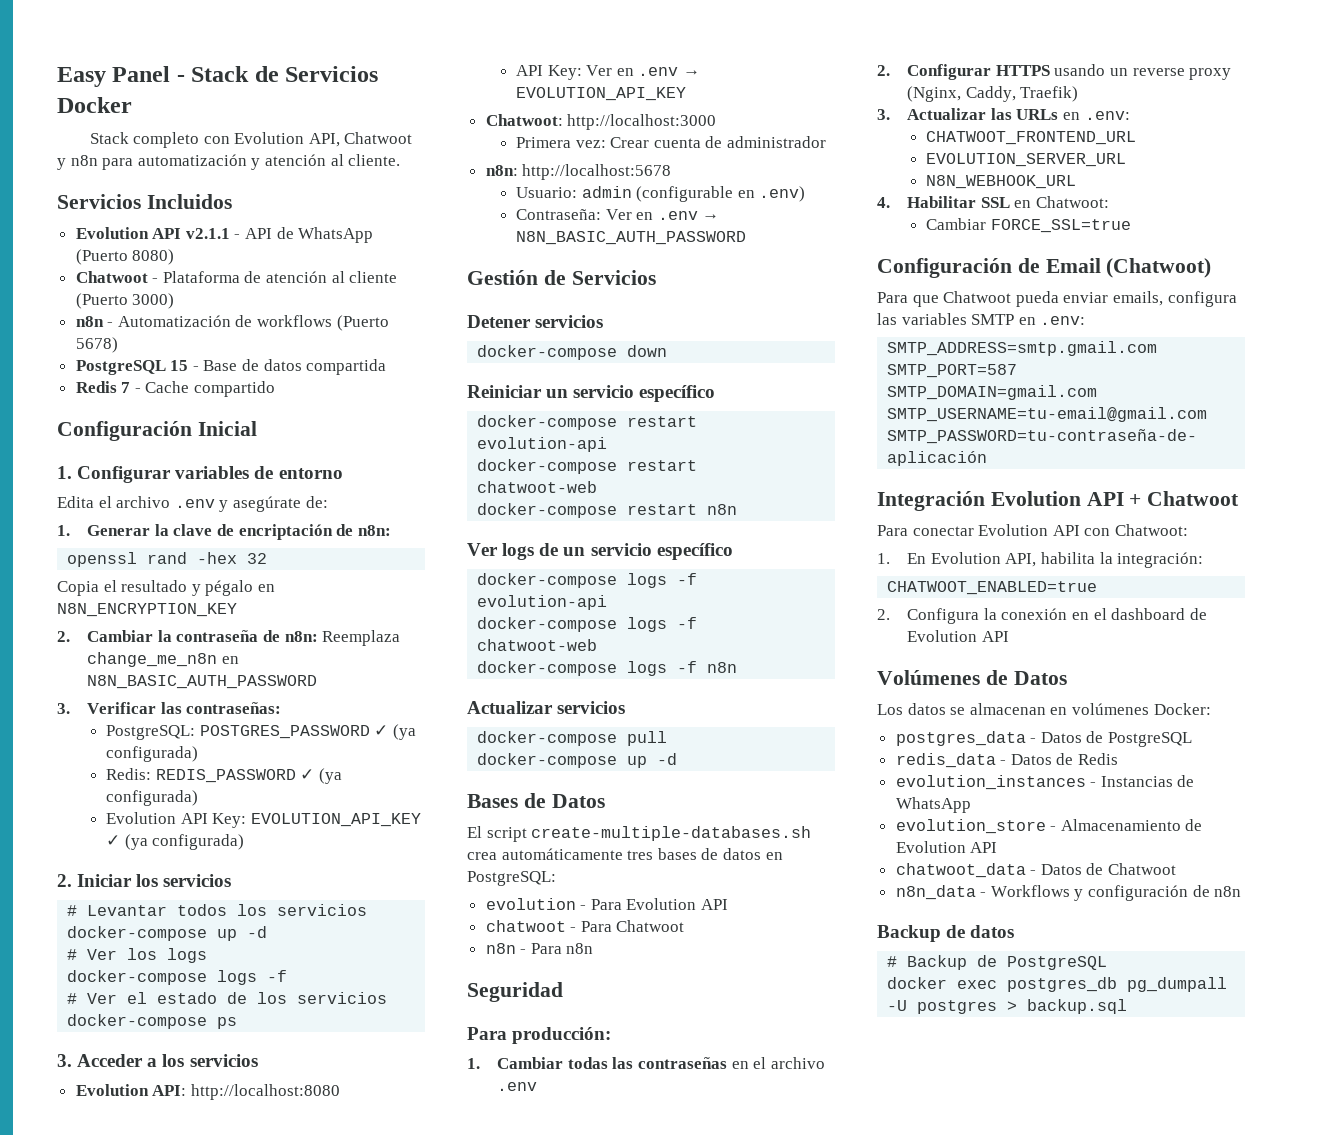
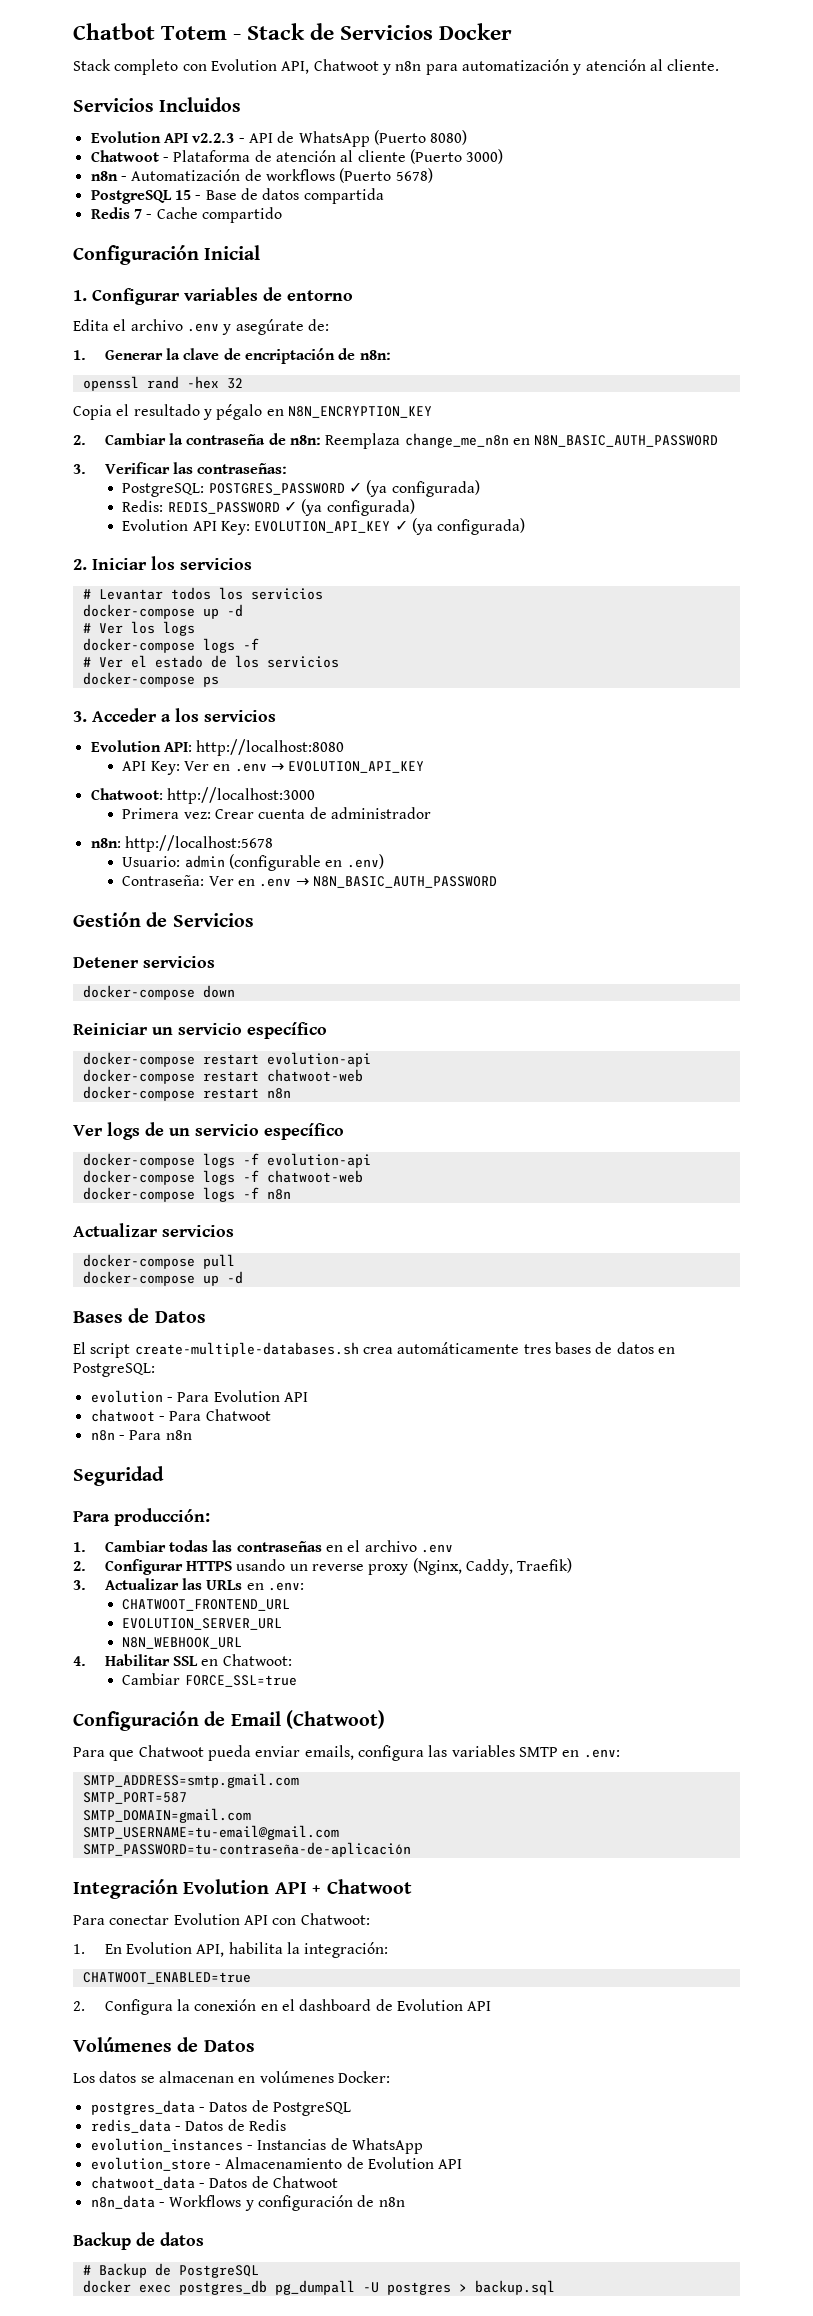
- Easy Panel - Stack de Servicios Docker
+ Chatbot Totem - Stack de Servicios Docker
- Evolution API v2.1.1 - API de WhatsApp (Puerto 8080)
+ Evolution API v2.2.3 - API de WhatsApp (Puerto 8080)

